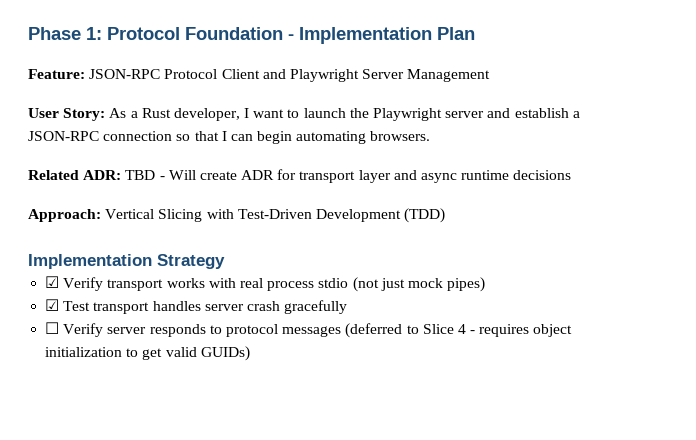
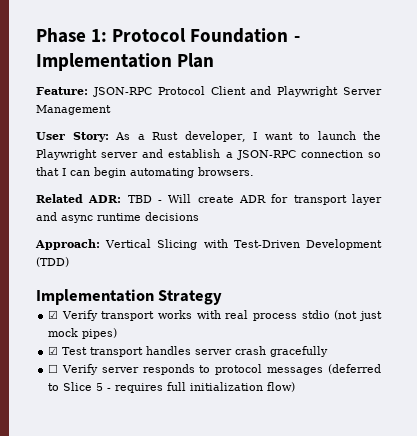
- ☐ Verify server responds to protocol messages (deferred to Slice 4 - requires object initialization to get valid GUIDs)
+ ☐ Verify server responds to protocol messages (deferred to Slice 5 - requires full initialization flow)

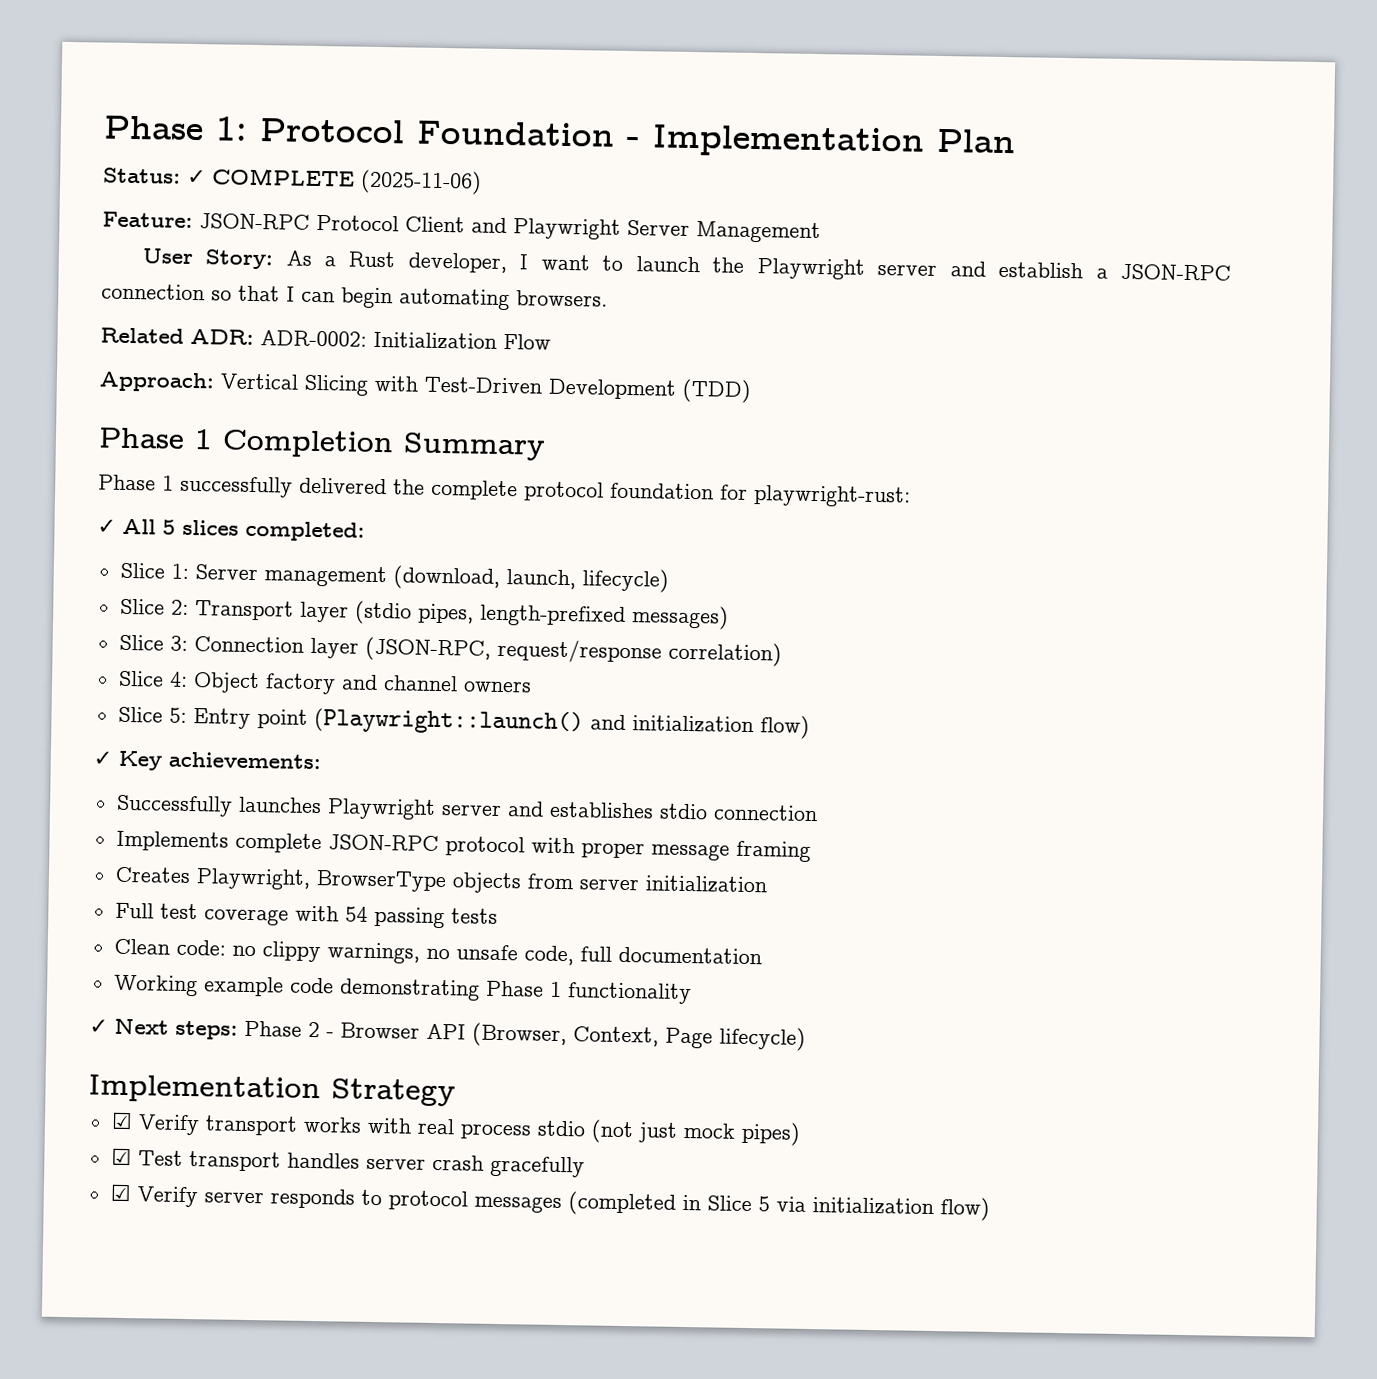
+ Status: ✓ COMPLETE (2025-11-06)
- Related ADR: TBD - Will create ADR for transport layer and async runtime decisions
+ Related ADR: ADR-0002: Initialization Flow
+ Phase 1 Completion Summary
+ Phase 1 successfully delivered the complete protocol foundation for playwright-rust:
+ ✓ All 5 slices completed:
+ Slice 1: Server management (download, launch, lifecycle)
+ Slice 2: Transport layer (stdio pipes, length-prefixed messages)
+ Slice 3: Connection layer (JSON-RPC, request/response correlation)
+ Slice 4: Object factory and channel owners
+ Slice 5: Entry point (Playwright::launch() and initialization flow)
+ ✓ Key achievements:
+ Successfully launches Playwright server and establishes stdio connection
+ Implements complete JSON-RPC protocol with proper message framing
+ Creates Playwright, BrowserType objects from server initialization
+ Full test coverage with 54 passing tests
+ Clean code: no clippy warnings, no unsafe code, full documentation
+ Working example code demonstrating Phase 1 functionality
+ ✓ Next steps: Phase 2 - Browser API (Browser, Context, Page lifecycle)
- ☐ Verify server responds to protocol messages (deferred to Slice 5 - requires full initialization flow)
+ ☑ Verify server responds to protocol messages (completed in Slice 5 via initialization flow)

